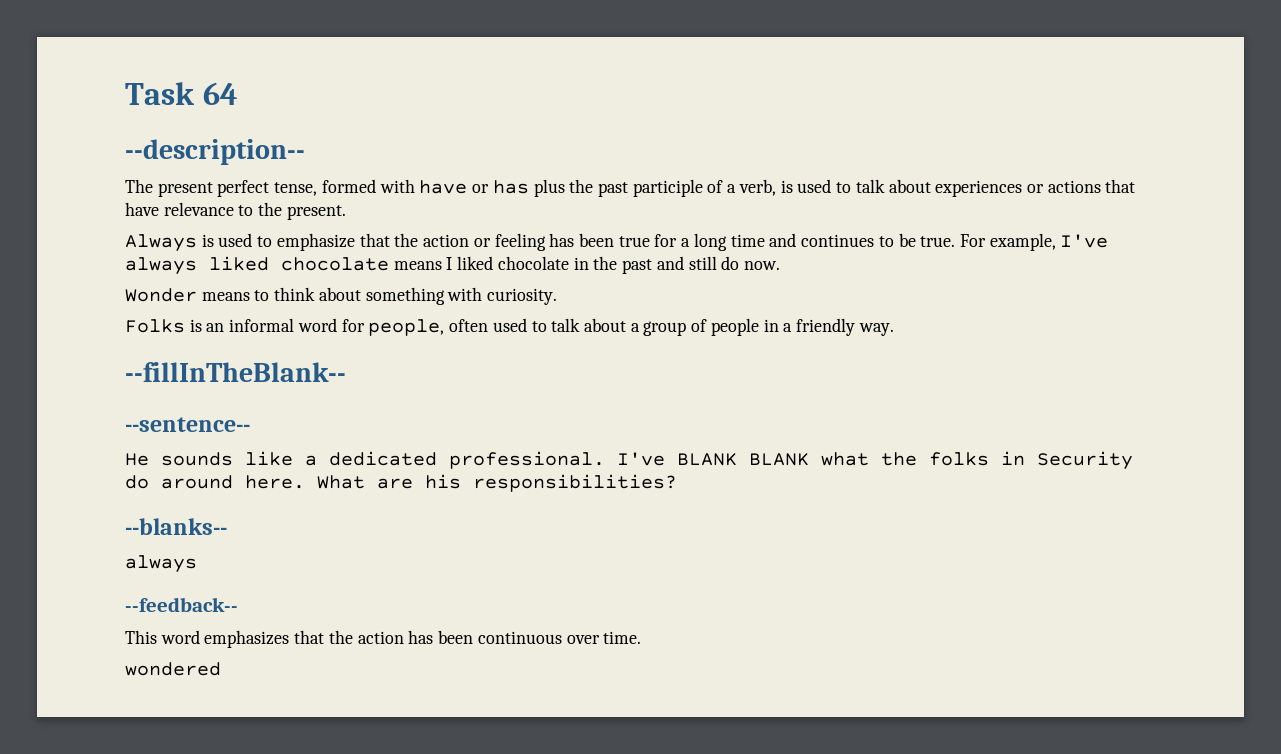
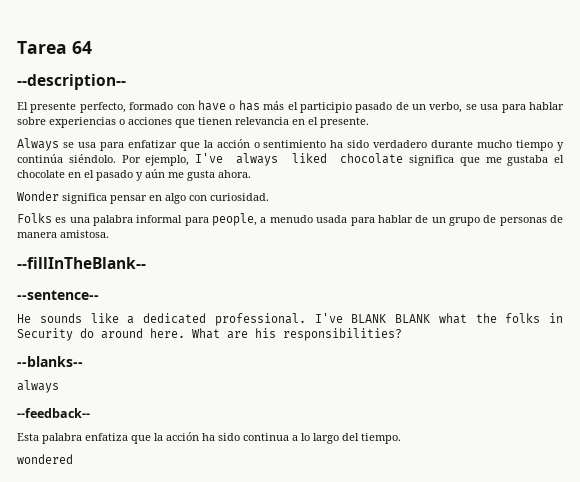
- Task 64
+ Tarea 64
- The present perfect tense, formed with have or has plus the past participle of a verb, is used to talk about experiences or actions that have relevance to the present.
- Always is used to emphasize that the action or feeling has been true for a long time and continues to be true. For example, I've always liked chocolate means I liked chocolate in the past and still do now.
- Wonder means to think about something with curiosity.
- Folks is an informal word for people, often used to talk about a group of people in a friendly way.
+ El presente perfecto, formado con have o has más el participio pasado de un verbo, se usa para hablar sobre experiencias o acciones que tienen relevancia en el presente.
+ Always se usa para enfatizar que la acción o sentimiento ha sido verdadero durante mucho tiempo y continúa siéndolo. Por ejemplo, I've always liked chocolate significa que me gustaba el chocolate en el pasado y aún me gusta ahora.
+ Wonder significa pensar en algo con curiosidad.
+ Folks es una palabra informal para people, a menudo usada para hablar de un grupo de personas de manera amistosa.
- This word emphasizes that the action has been continuous over time.
+ Esta palabra enfatiza que la acción ha sido continua a lo largo del tiempo.

